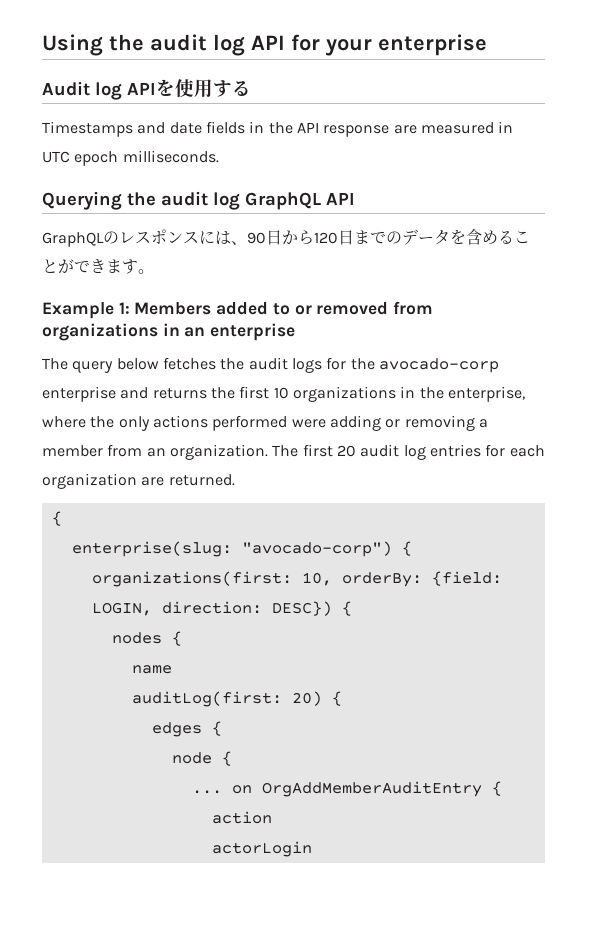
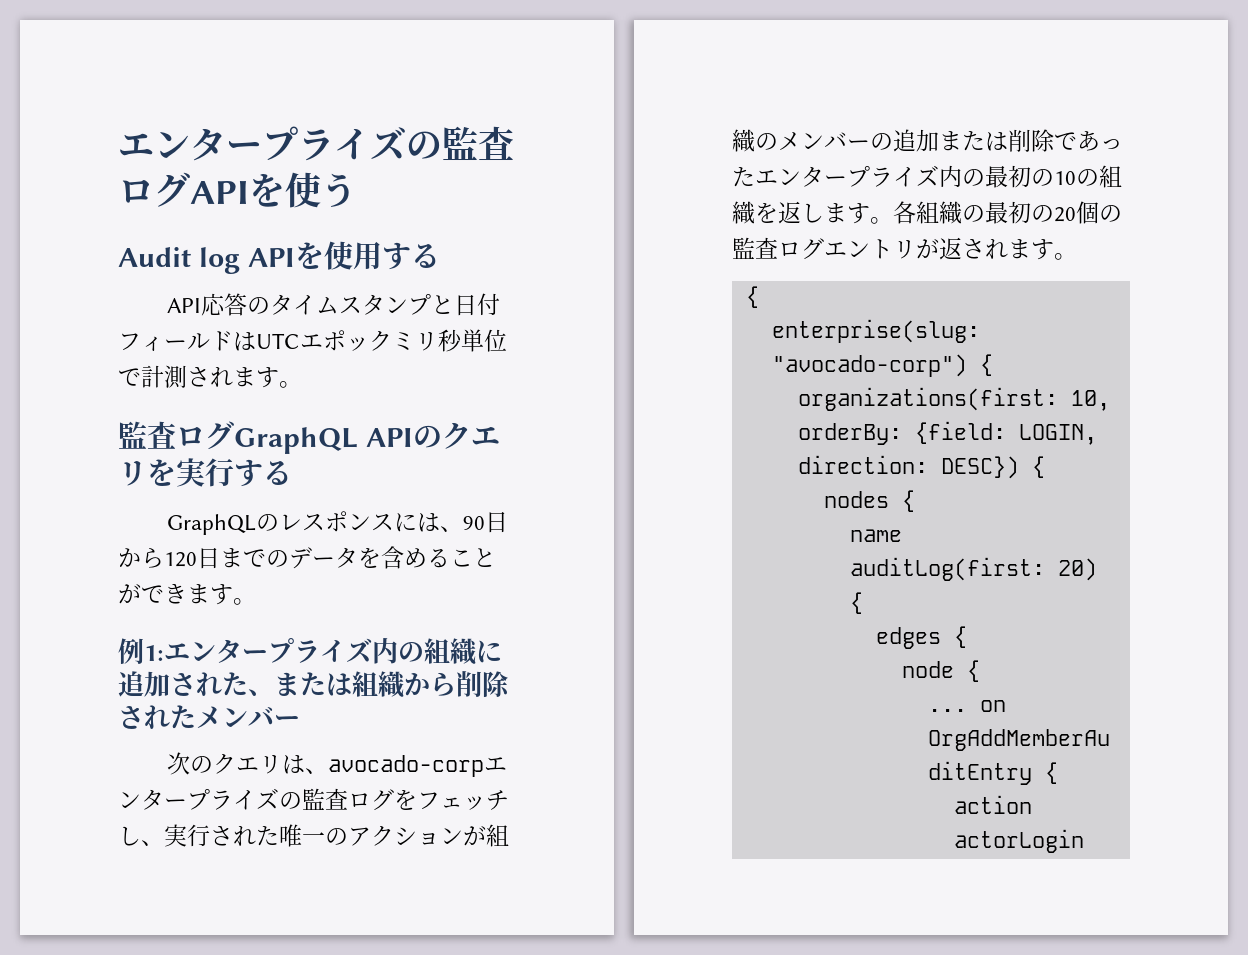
- Using the audit log API for your enterprise
+ エンタープライズの監査ログAPIを使う
- Timestamps and date fields in the API response are measured in UTC epoch milliseconds.
- Querying the audit log GraphQL API
+ API応答のタイムスタンプと日付フィールドはUTCエポックミリ秒単位で計測されます。
+ 監査ログGraphQL APIのクエリを実行する
- Example 1: Members added to or removed from organizations in an enterprise
- The query below fetches the audit logs for the avocado-corp enterprise and returns the first 10 organizations in the enterprise, where the only actions performed were adding or removing a member from an organization. The first 20 audit log entries for each organization are returned.
+ 例1:エンタープライズ内の組織に追加された、または組織から削除されたメンバー
+ 次のクエリは、avocado-corpエンタープライズの監査ログをフェッチし、実行された唯一のアクションが組織のメンバーの追加または削除であったエンタープライズ内の最初の10の組織を返します。各組織の最初の20個の監査ログエントリが返されます。

